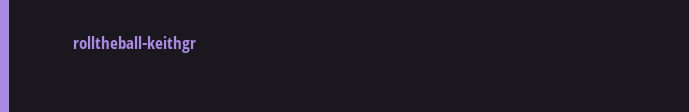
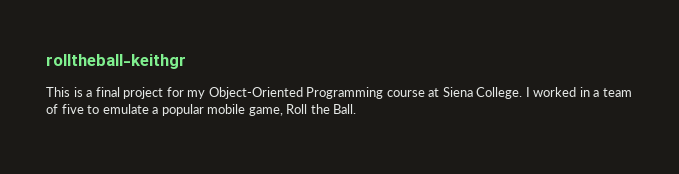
+ This is a final project for my Object-Oriented Programming course at Siena College. I worked in a team of five to emulate a popular mobile game, Roll the Ball.

